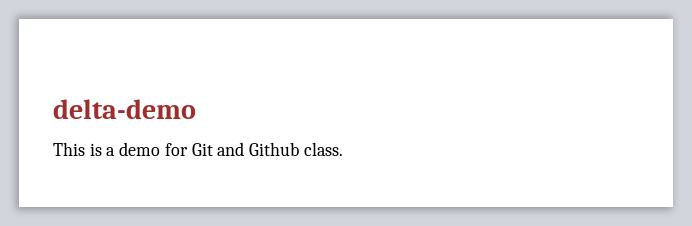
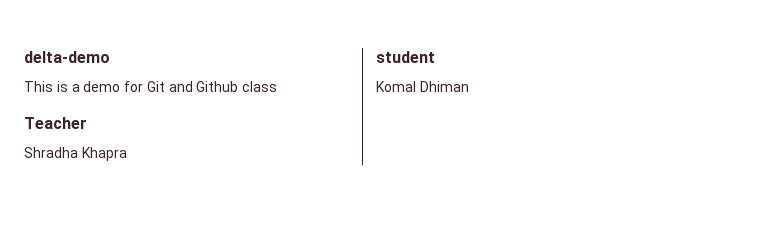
- This is a demo for Git and Github class.
+ This is a demo for Git and Github class
+ Teacher
+ Shradha Khapra
+ student
+ Komal Dhiman

